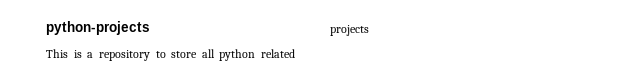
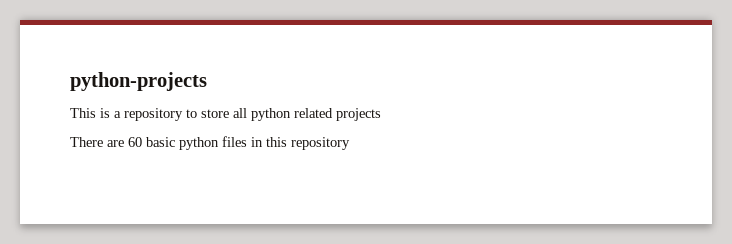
+ There are 60 basic python files in this repository

